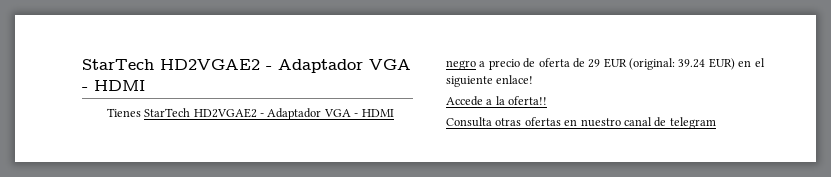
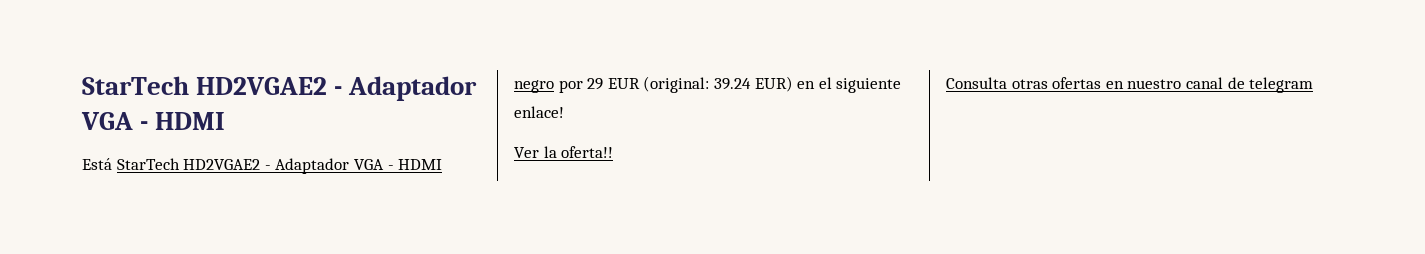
- Tienes StarTech HD2VGAE2 - Adaptador VGA - HDMI negro a precio de oferta de 29 EUR (original: 39.24 EUR) en el siguiente enlace!
+ Está StarTech HD2VGAE2 - Adaptador VGA - HDMI negro por 29 EUR (original: 39.24 EUR) en el siguiente enlace!
- Accede a la oferta!!
+ Ver la oferta!!

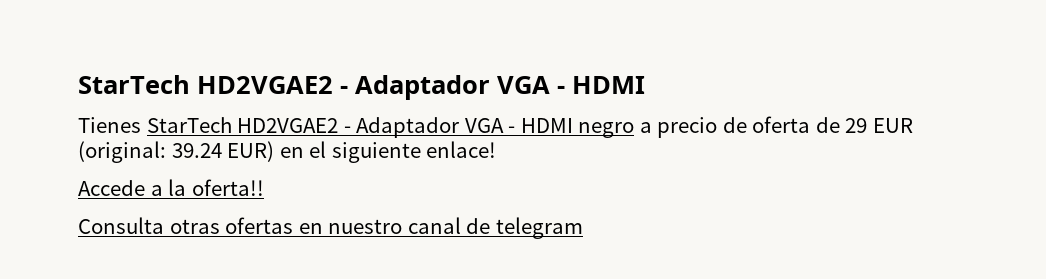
- Está StarTech HD2VGAE2 - Adaptador VGA - HDMI negro por 29 EUR (original: 39.24 EUR) en el siguiente enlace!
+ Tienes StarTech HD2VGAE2 - Adaptador VGA - HDMI negro a precio de oferta de 29 EUR (original: 39.24 EUR) en el siguiente enlace!
- Ver la oferta!!
+ Accede a la oferta!!

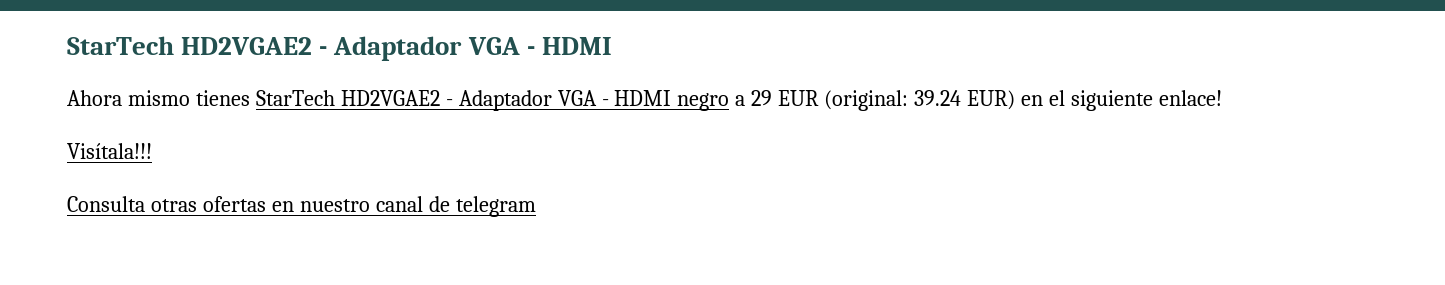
- Tienes StarTech HD2VGAE2 - Adaptador VGA - HDMI negro a precio de oferta de 29 EUR (original: 39.24 EUR) en el siguiente enlace!
+ Ahora mismo tienes StarTech HD2VGAE2 - Adaptador VGA - HDMI negro a 29 EUR (original: 39.24 EUR) en el siguiente enlace!
- Accede a la oferta!!
+ Visítala!!!

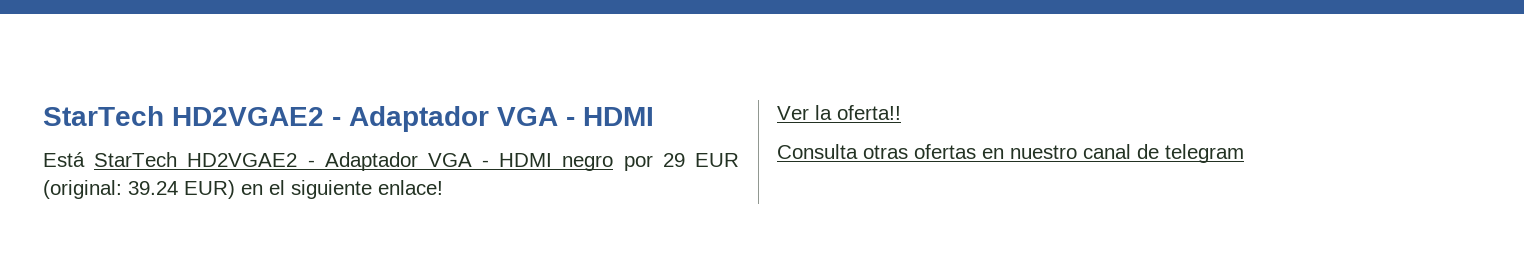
- Ahora mismo tienes StarTech HD2VGAE2 - Adaptador VGA - HDMI negro a 29 EUR (original: 39.24 EUR) en el siguiente enlace!
+ Está StarTech HD2VGAE2 - Adaptador VGA - HDMI negro por 29 EUR (original: 39.24 EUR) en el siguiente enlace!
- Visítala!!!
+ Ver la oferta!!

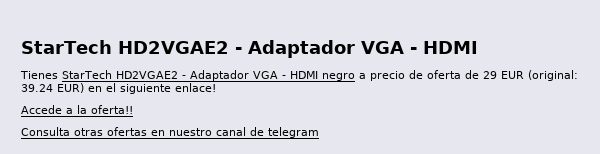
- Está StarTech HD2VGAE2 - Adaptador VGA - HDMI negro por 29 EUR (original: 39.24 EUR) en el siguiente enlace!
+ Tienes StarTech HD2VGAE2 - Adaptador VGA - HDMI negro a precio de oferta de 29 EUR (original: 39.24 EUR) en el siguiente enlace!
- Ver la oferta!!
+ Accede a la oferta!!

